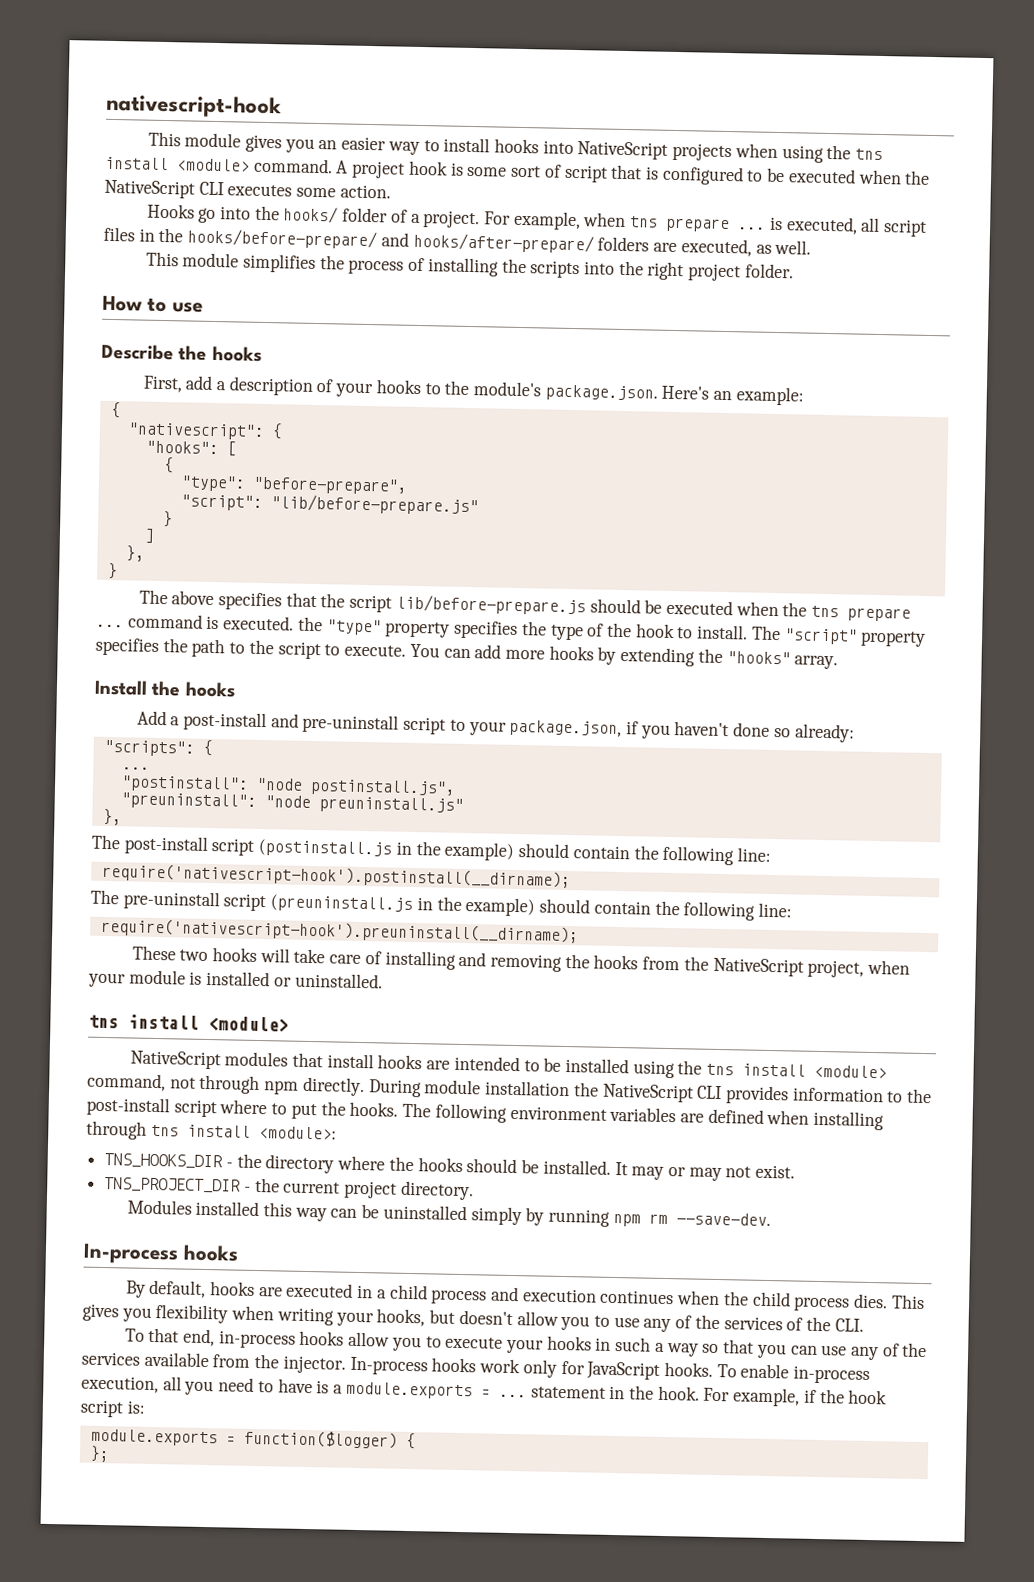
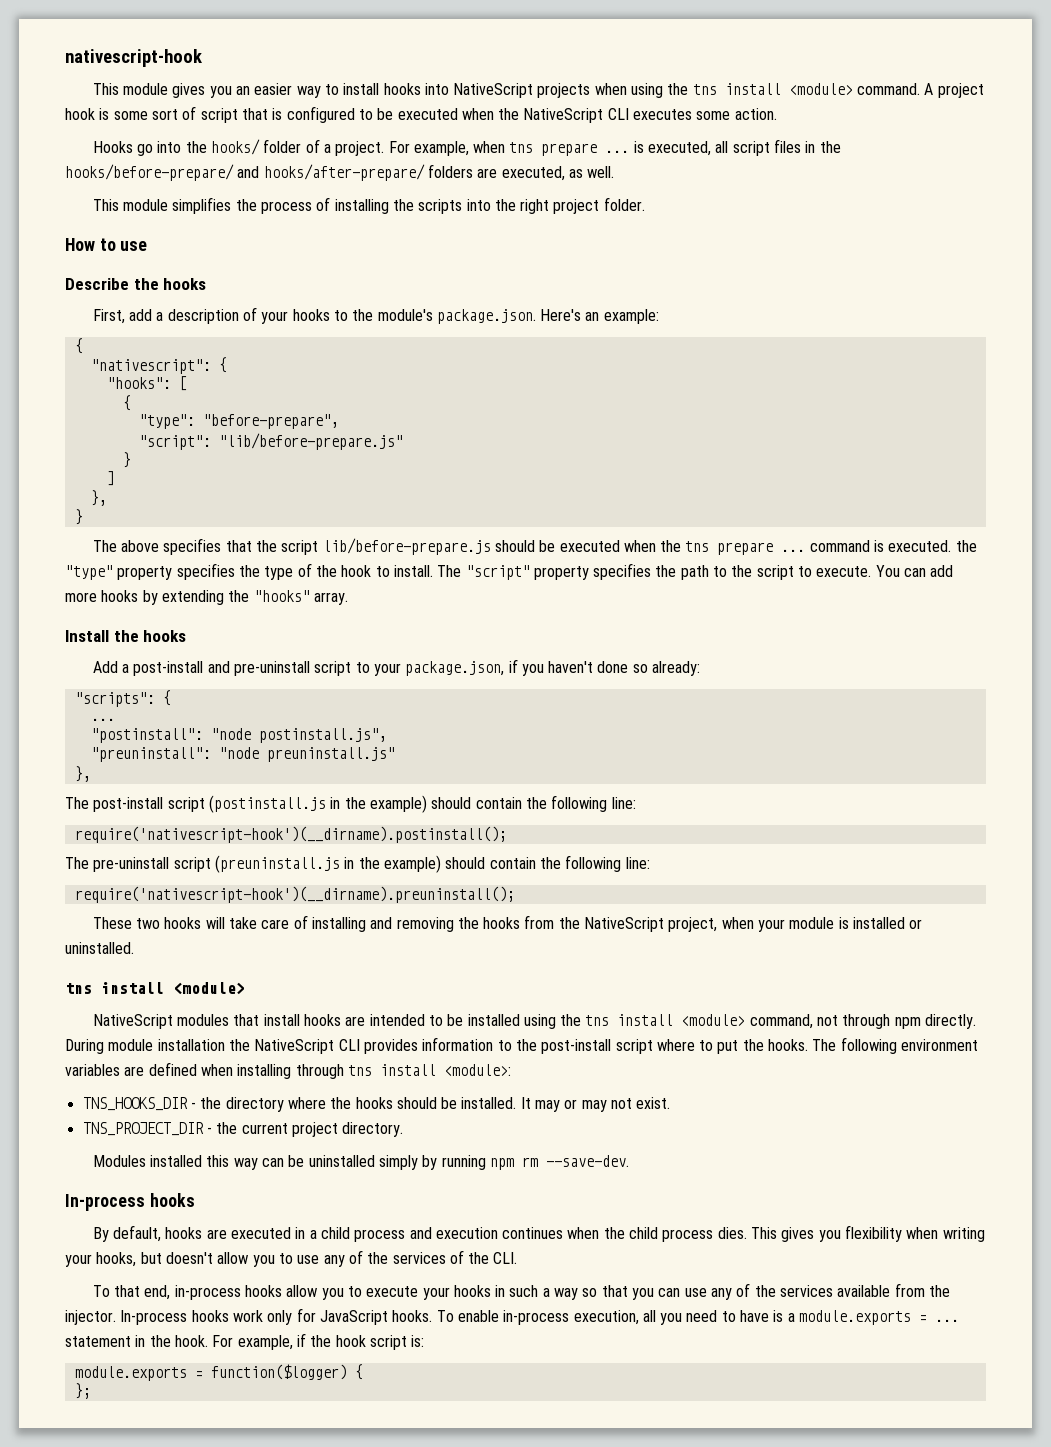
- require('nativescript-hook').postinstall(__dirname);
+ require('nativescript-hook')(__dirname).postinstall();
- require('nativescript-hook').preuninstall(__dirname);
+ require('nativescript-hook')(__dirname).preuninstall();

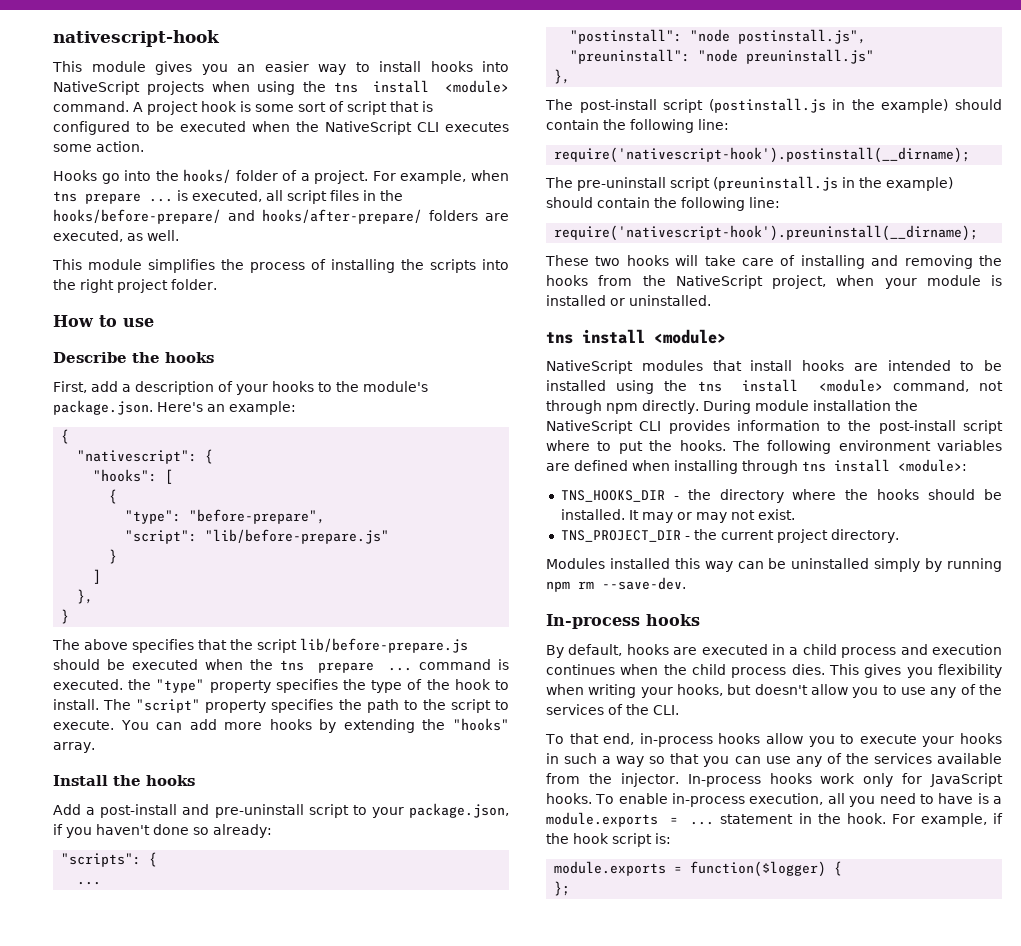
- require('nativescript-hook')(__dirname).postinstall();
+ require('nativescript-hook').postinstall(__dirname);
- require('nativescript-hook')(__dirname).preuninstall();
+ require('nativescript-hook').preuninstall(__dirname);

